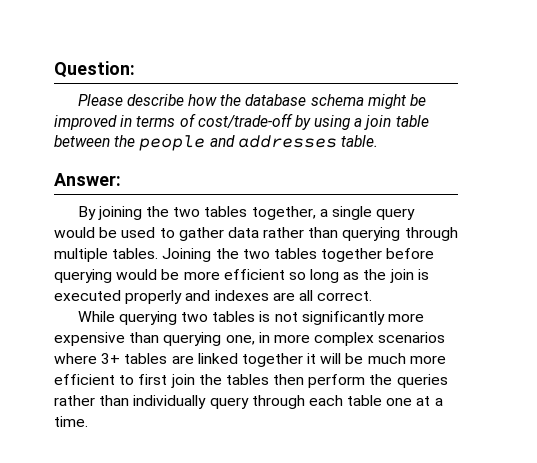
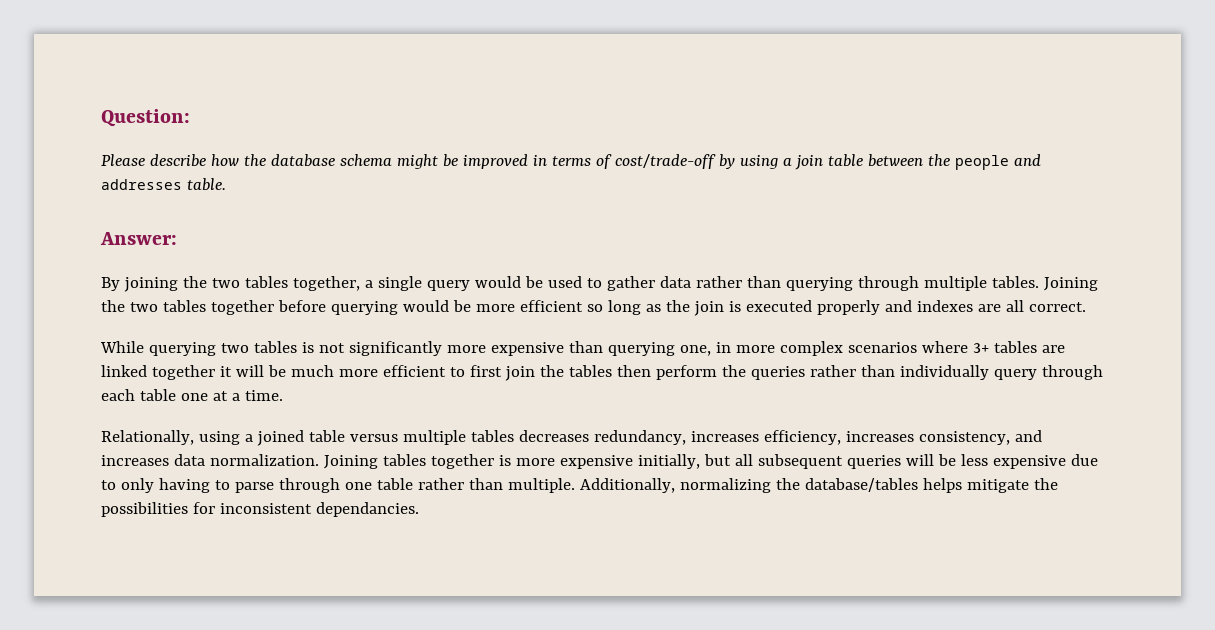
+ Relationally, using a joined table versus multiple tables decreases redundancy, increases efficiency, increases consistency, and increases data normalization. Joining tables together is more expensive initially, but all subsequent queries will be less expensive due to only having to parse through one table rather than multiple. Additionally, normalizing the database/tables helps mitigate the possibilities for inconsistent dependancies.

